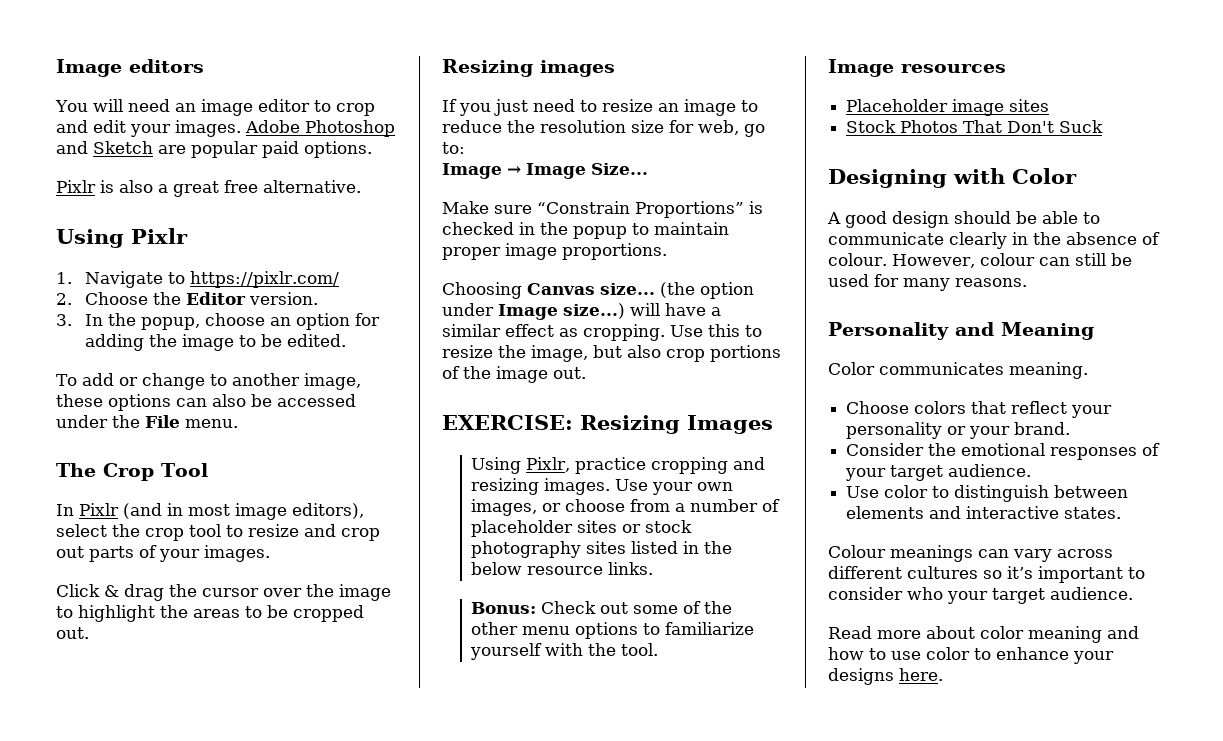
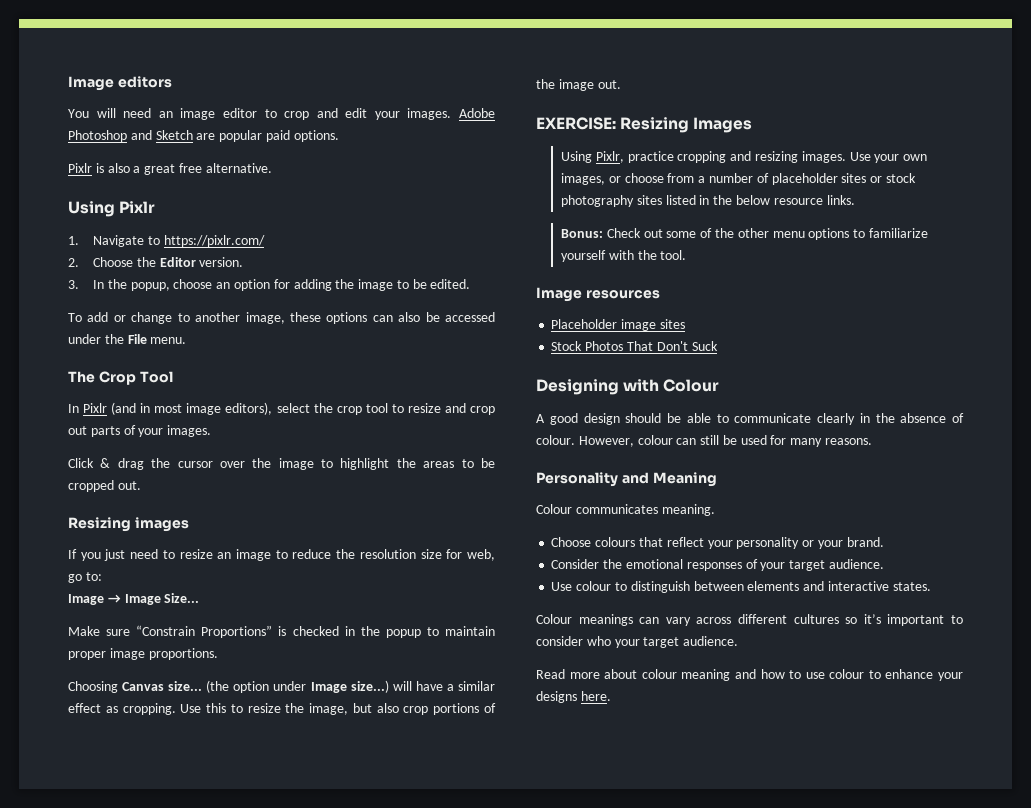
- Designing with Color
+ Designing with Colour
- Color communicates meaning.
+ Colour communicates meaning.
- Choose colors that reflect your personality or your brand.
+ Choose colours that reflect your personality or your brand.
- Use color to distinguish between elements and interactive states.
+ Use colour to distinguish between elements and interactive states.
- Read more about color meaning and how to use color to enhance your designs here.
+ Read more about colour meaning and how to use colour to enhance your designs here.

